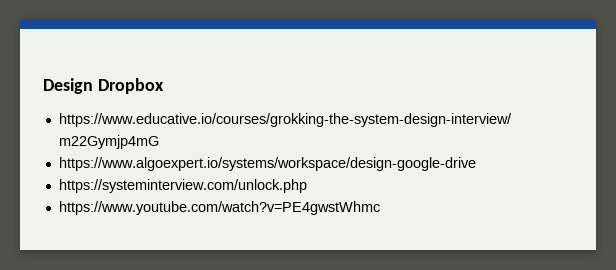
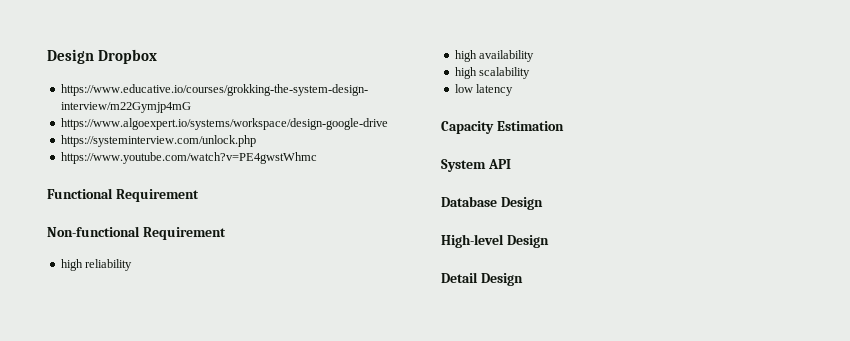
+ Functional Requirement
+ Non-functional Requirement
+ high reliability
+ high availability
+ high scalability
+ low latency
+ Capacity Estimation
+ System API
+ Database Design
+ High-level Design
+ Detail Design

